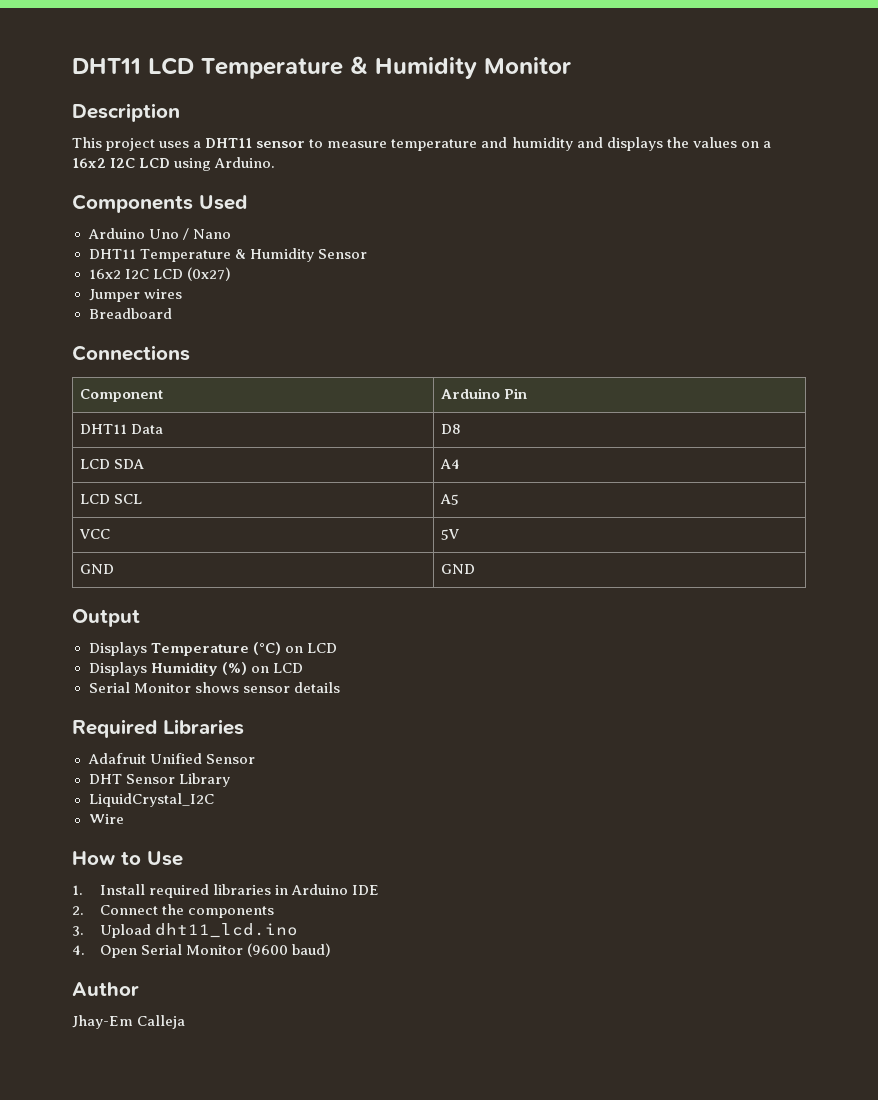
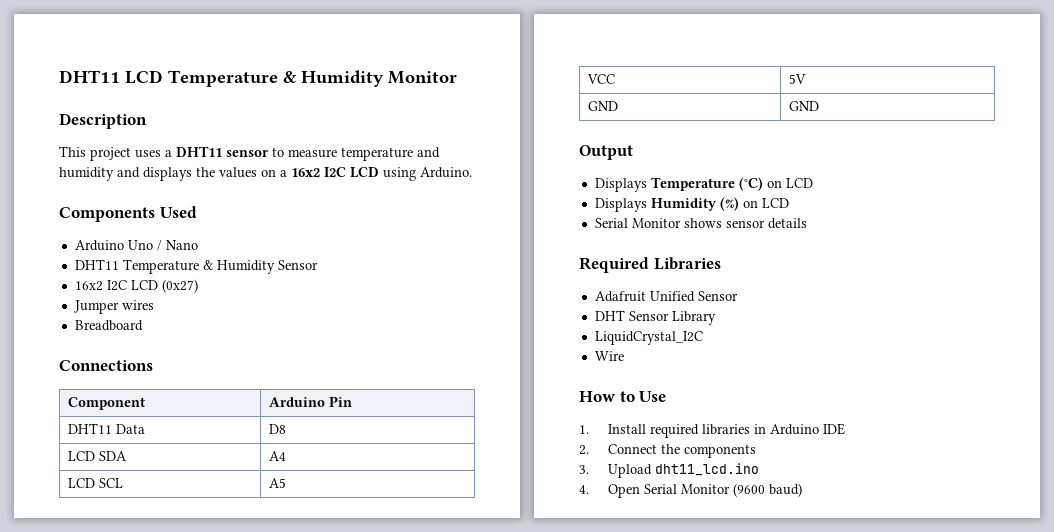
- Author
- Jhay-Em Calleja

